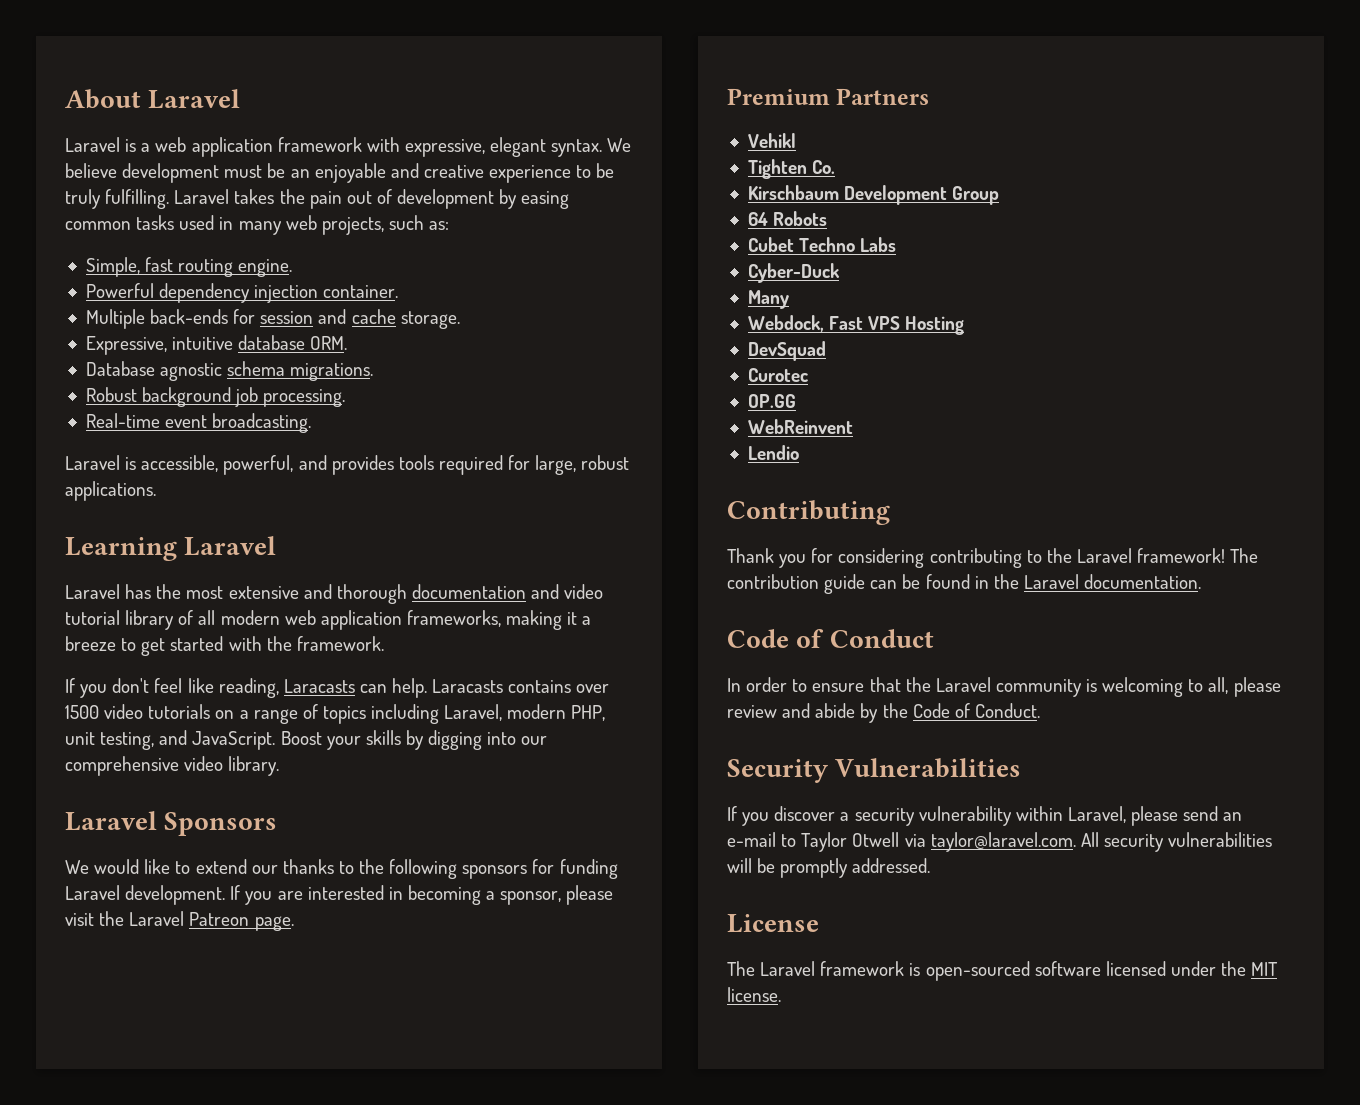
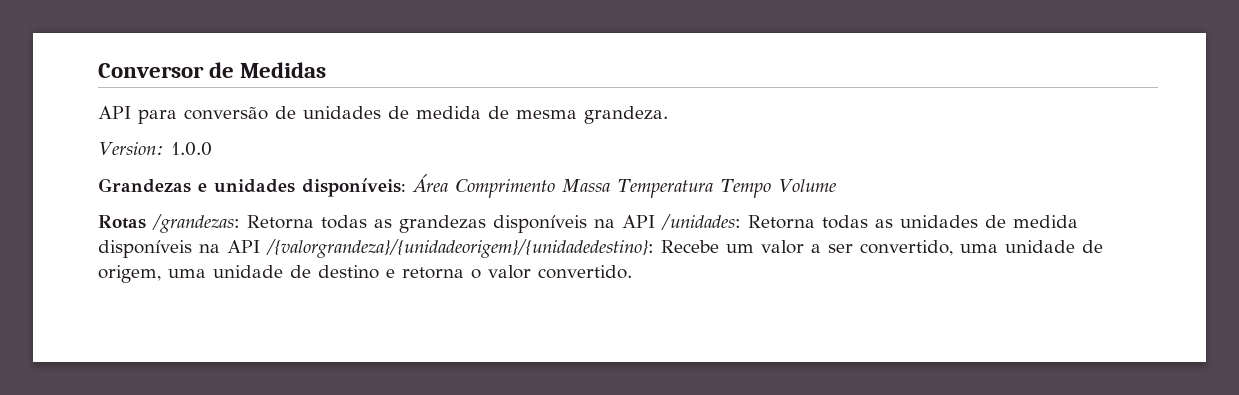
- About Laravel
- Laravel is a web application framework with expressive, elegant syntax. We believe development must be an enjoyable and creative experience to be truly fulfilling. Laravel takes the pain out of development by easing common tasks used in many web projects, such as:
- Simple, fast routing engine.
- Powerful dependency injection container.
- Multiple back-ends for session and cache storage.
- Expressive, intuitive database ORM.
- Database agnostic schema migrations.
- Robust background job processing.
- Real-time event broadcasting.
- Laravel is accessible, powerful, and provides tools required for large, robust applications.
- Learning Laravel
- Laravel has the most extensive and thorough documentation and video tutorial library of all modern web application frameworks, making it a breeze to get started with the framework.
- If you don't feel like reading, Laracasts can help. Laracasts contains over 1500 video tutorials on a range of topics including Laravel, modern PHP, unit testing, and JavaScript. Boost your skills by digging into our comprehensive video library.
- Laravel Sponsors
- We would like to extend our thanks to the following sponsors for funding Laravel development. If you are interested in becoming a sponsor, please visit the Laravel Patreon page.
- Premium Partners
- Vehikl
- Tighten Co.
- Kirschbaum Development Group
- 64 Robots
- Cubet Techno Labs
- Cyber-Duck
- Many
- Webdock, Fast VPS Hosting
- DevSquad
- Curotec
- OP.GG
- WebReinvent
- Lendio
- Contributing
- Thank you for considering contributing to the Laravel framework! The contribution guide can be found in the Laravel documentation.
- Code of Conduct
- In order to ensure that the Laravel community is welcoming to all, please review and abide by the Code of Conduct.
- Security Vulnerabilities
- If you discover a security vulnerability within Laravel, please send an e-mail to Taylor Otwell via taylor@laravel.com. All security vulnerabilities will be promptly addressed.
- License
- The Laravel framework is open-sourced software licensed under the MIT license.
+ Conversor de Medidas
+ API para conversão de unidades de medida de mesma grandeza.
+ Version: 1.0.0
+ Grandezas e unidades disponíveis: Área Comprimento Massa Temperatura Tempo Volume
+ Rotas /grandezas: Retorna todas as grandezas disponíveis na API /unidades: Retorna todas as unidades de medida disponíveis na API /{valorgrandeza}/{unidadeorigem}/{unidadedestino}: Recebe um valor a ser convertido, uma unidade de origem, uma unidade de destino e retorna o valor convertido.

